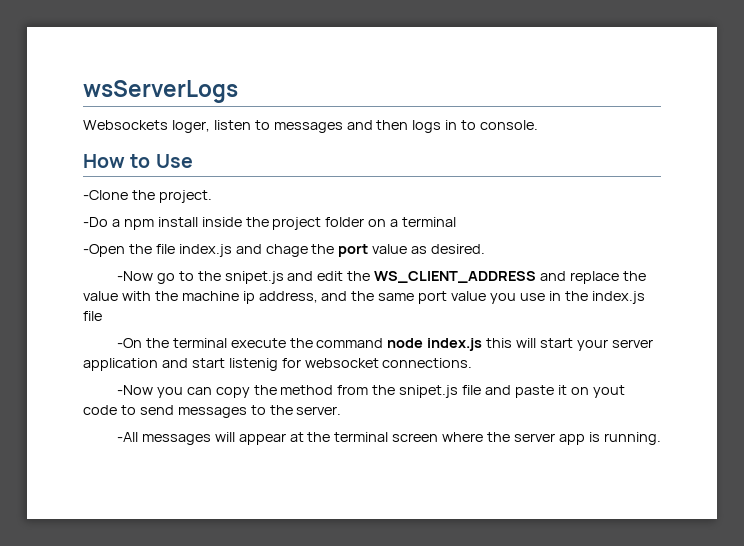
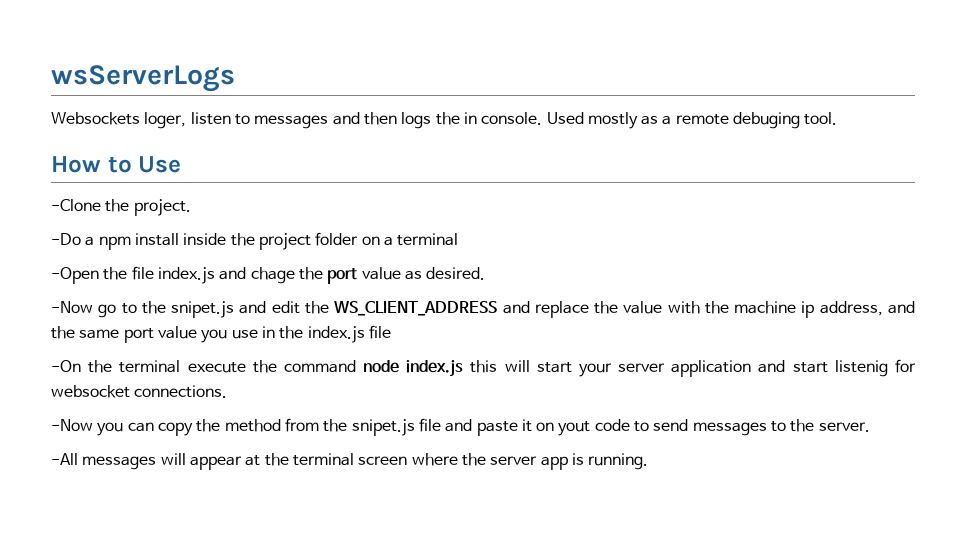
- Websockets loger, listen to messages and then logs in to console.
+ Websockets loger, listen to messages and then logs the in console. Used mostly as a remote debuging tool.

